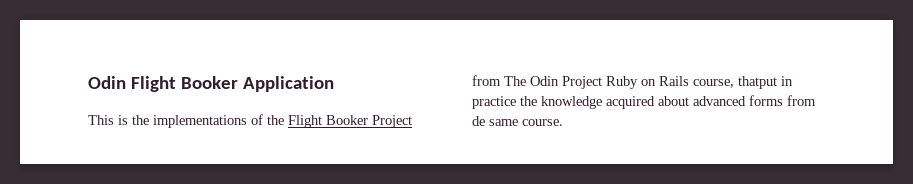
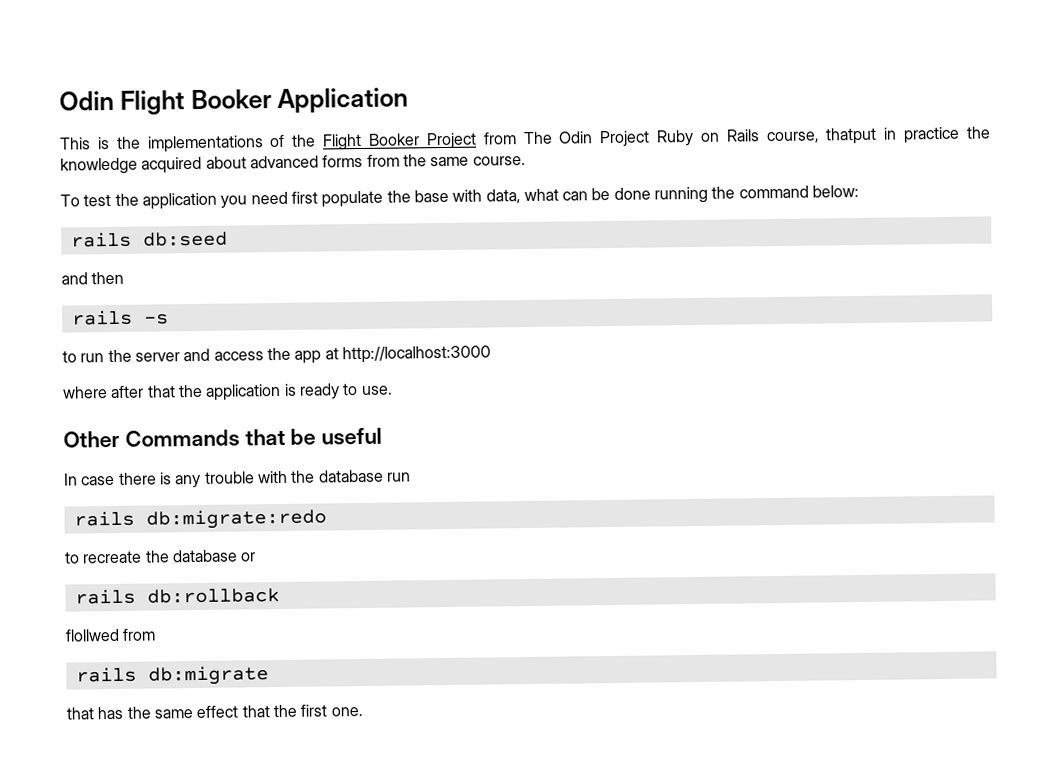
- This is the implementations of the Flight Booker Project from The Odin Project Ruby on Rails course, thatput in practice the knowledge acquired about advanced forms from de same course.
+ This is the implementations of the Flight Booker Project from The Odin Project Ruby on Rails course, thatput in practice the knowledge acquired about advanced forms from the same course.
+ To test the application you need first populate the base with data, what can be done running the command below:
+ rails db:seed
+ and then
+ rails -s
+ to run the server and access the app at http://localhost:3000
+ where after that the application is ready to use.
+ Other Commands that be useful
+ In case there is any trouble with the database run
+ rails db:migrate:redo
+ to recreate the database or
+ rails db:rollback
+ flollwed from
+ rails db:migrate
+ that has the same effect that the first one.

